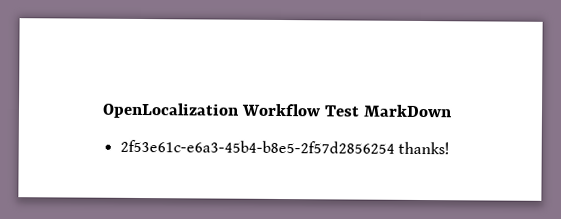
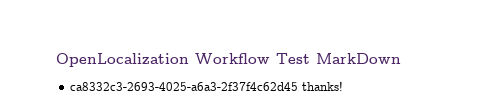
- 2f53e61c-e6a3-45b4-b8e5-2f57d2856254 thanks!
+ ca8332c3-2693-4025-a6a3-2f37f4c62d45 thanks!

